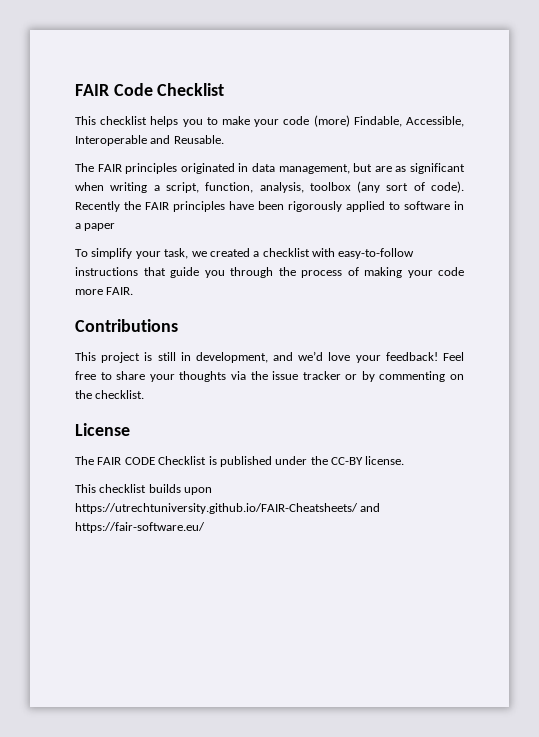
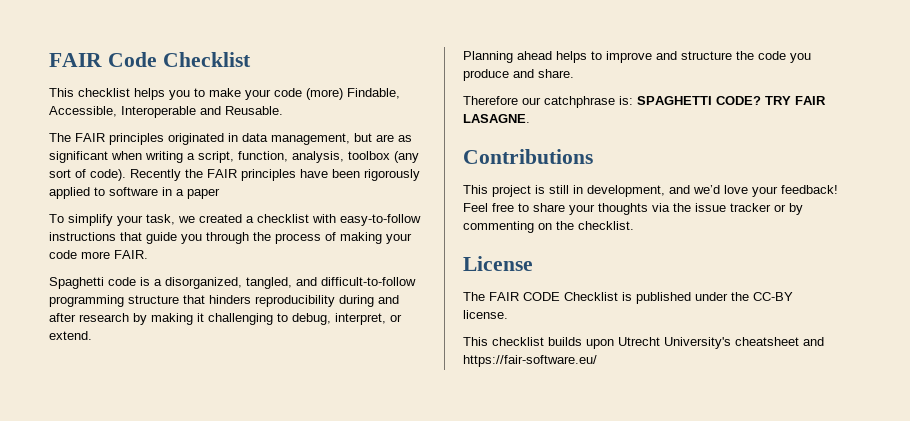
+ Spaghetti code is a disorganized, tangled, and difficult-to-follow programming structure that hinders reproducibility during and after research by making it challenging to debug, interpret, or extend.
+ Planning ahead helps to improve and structure the code you produce and share.
+ Therefore our catchphrase is: SPAGHETTI CODE? TRY FAIR LASAGNE.
- This checklist builds upon https://utrechtuniversity.github.io/FAIR-Cheatsheets/ and https://fair-software.eu/
+ This checklist builds upon Utrecht University's cheatsheet and https://fair-software.eu/

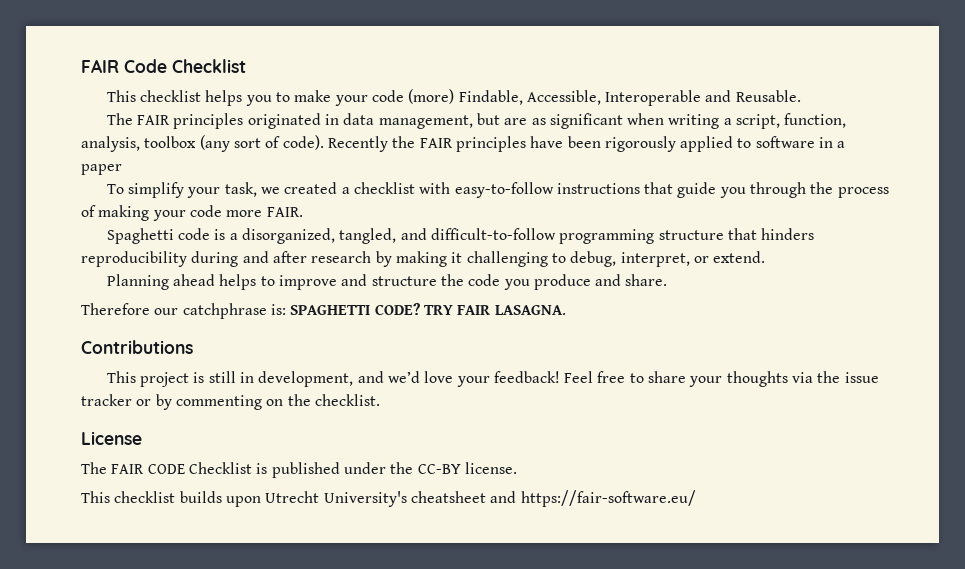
- TRY FAIR LASAGNE.
+ TRY FAIR LASAGNA.

